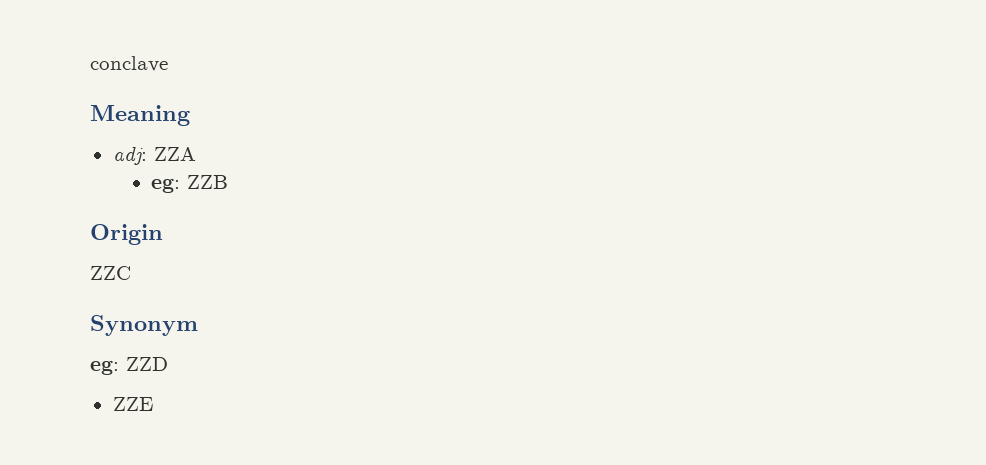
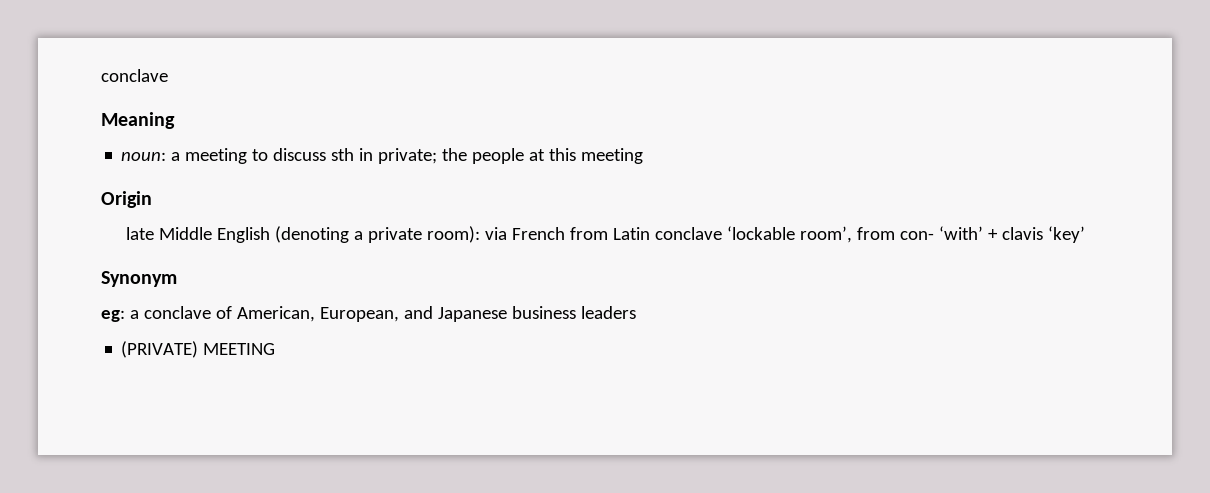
- adj: ZZA
- eg: ZZB
+ noun: a meeting to discuss sth in private; the people at this meeting
  Origin
- ZZC
+ late Middle English (denoting a private room): via French from Latin conclave ‘lockable room’, from con- ‘with’ + clavis ‘key’
  Synonym
- eg: ZZD
- ZZE
+ eg: a conclave of American, European, and Japanese business leaders
+ (PRIVATE) MEETING

